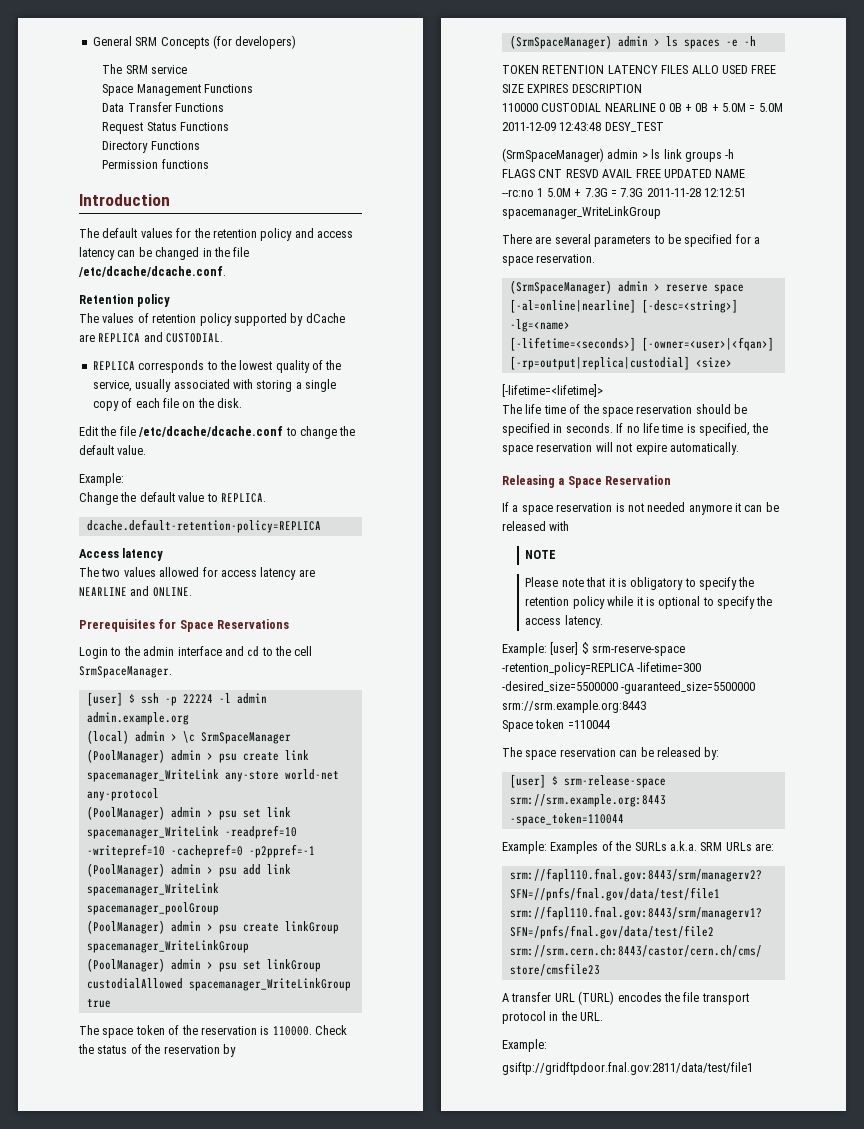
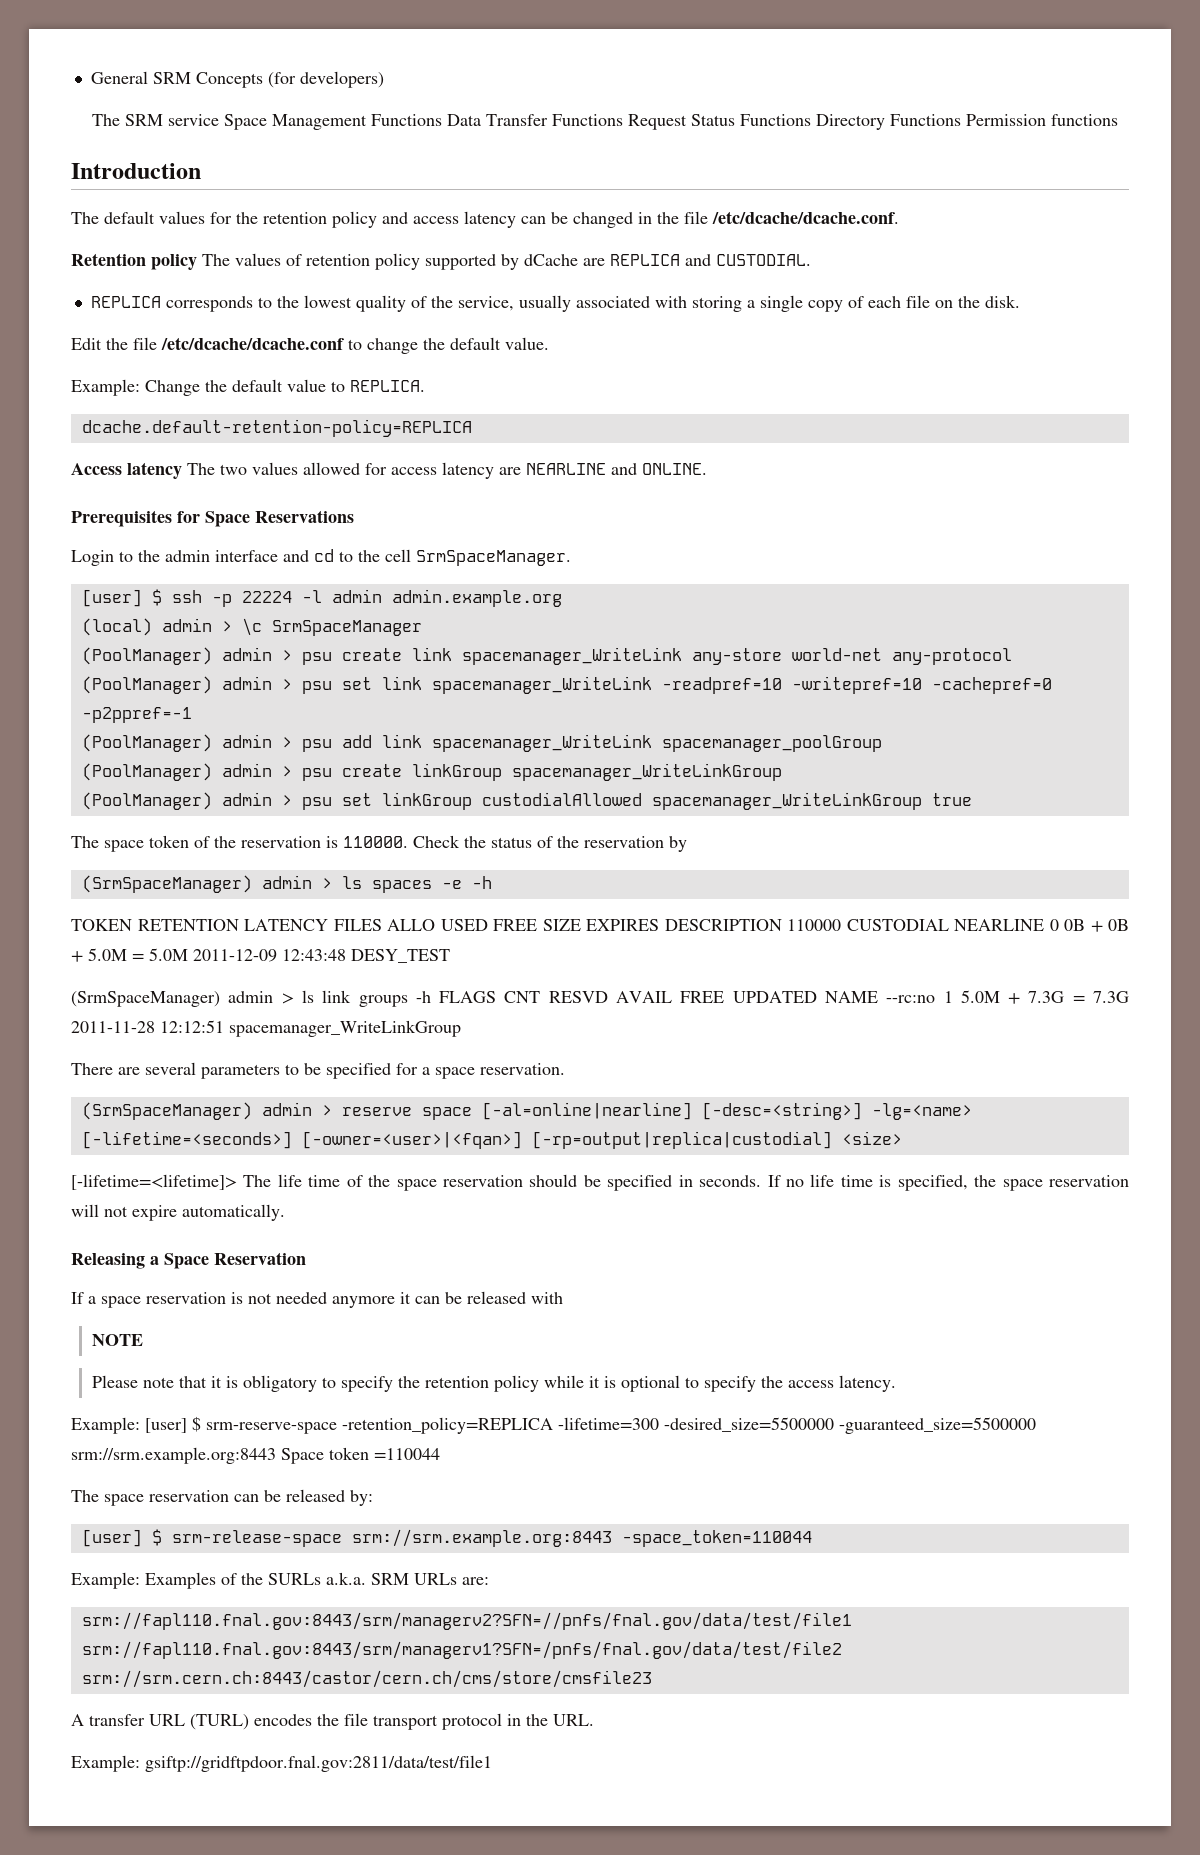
- The SRM service
- Space Management Functions
- Data Transfer Functions
- Request Status Functions
- Directory Functions
- Permission functions
+ The SRM service Space Management Functions Data Transfer Functions Request Status Functions Directory Functions Permission functions
- Retention policy
- The values of retention policy supported by dCache are REPLICA and CUSTODIAL.
+ Retention policy The values of retention policy supported by dCache are REPLICA and CUSTODIAL.
  Edit the file /etc/dcache/dcache.conf to change the default value.
- Example:
- Change the default value to REPLICA.
+ Example: Change the default value to REPLICA.
- Access latency
- The two values allowed for access latency are NEARLINE and ONLINE.
+ Access latency The two values allowed for access latency are NEARLINE and ONLINE.
- TOKEN RETENTION LATENCY FILES ALLO USED FREE SIZE EXPIRES DESCRIPTION
- 110000 CUSTODIAL NEARLINE 0 0B + 0B + 5.0M = 5.0M 2011-12-09 12:43:48 DESY_TEST
+ TOKEN RETENTION LATENCY FILES ALLO USED FREE SIZE EXPIRES DESCRIPTION 110000 CUSTODIAL NEARLINE 0 0B + 0B + 5.0M = 5.0M 2011-12-09 12:43:48 DESY_TEST
- (SrmSpaceManager) admin > ls link groups -h
- FLAGS CNT RESVD AVAIL FREE UPDATED NAME
- --rc:no 1 5.0M + 7.3G = 7.3G 2011-11-28 12:12:51 spacemanager_WriteLinkGroup
+ (SrmSpaceManager) admin > ls link groups -h FLAGS CNT RESVD AVAIL FREE UPDATED NAME --rc:no 1 5.0M + 7.3G = 7.3G 2011-11-28 12:12:51 spacemanager_WriteLinkGroup
- [-lifetime=<lifetime]>
- The life time of the space reservation should be specified in seconds.
+ [-lifetime=<lifetime]> The life time of the space reservation should be specified in seconds.
- Example: [user] $ srm-reserve-space -retention_policy=REPLICA -lifetime=300 -desired_size=5500000 -guaranteed_size=5500000 srm://srm.example.org:8443
- Space token =110044
+ Example: [user] $ srm-reserve-space -retention_policy=REPLICA -lifetime=300 -desired_size=5500000 -guaranteed_size=5500000 srm://srm.example.org:8443 Space token =110044
  A transfer URL (TURL) encodes the file transport protocol in the URL.
- Example:
- gsiftp://gridftpdoor.fnal.gov:2811/data/test/file1
+ Example: gsiftp://gridftpdoor.fnal.gov:2811/data/test/file1

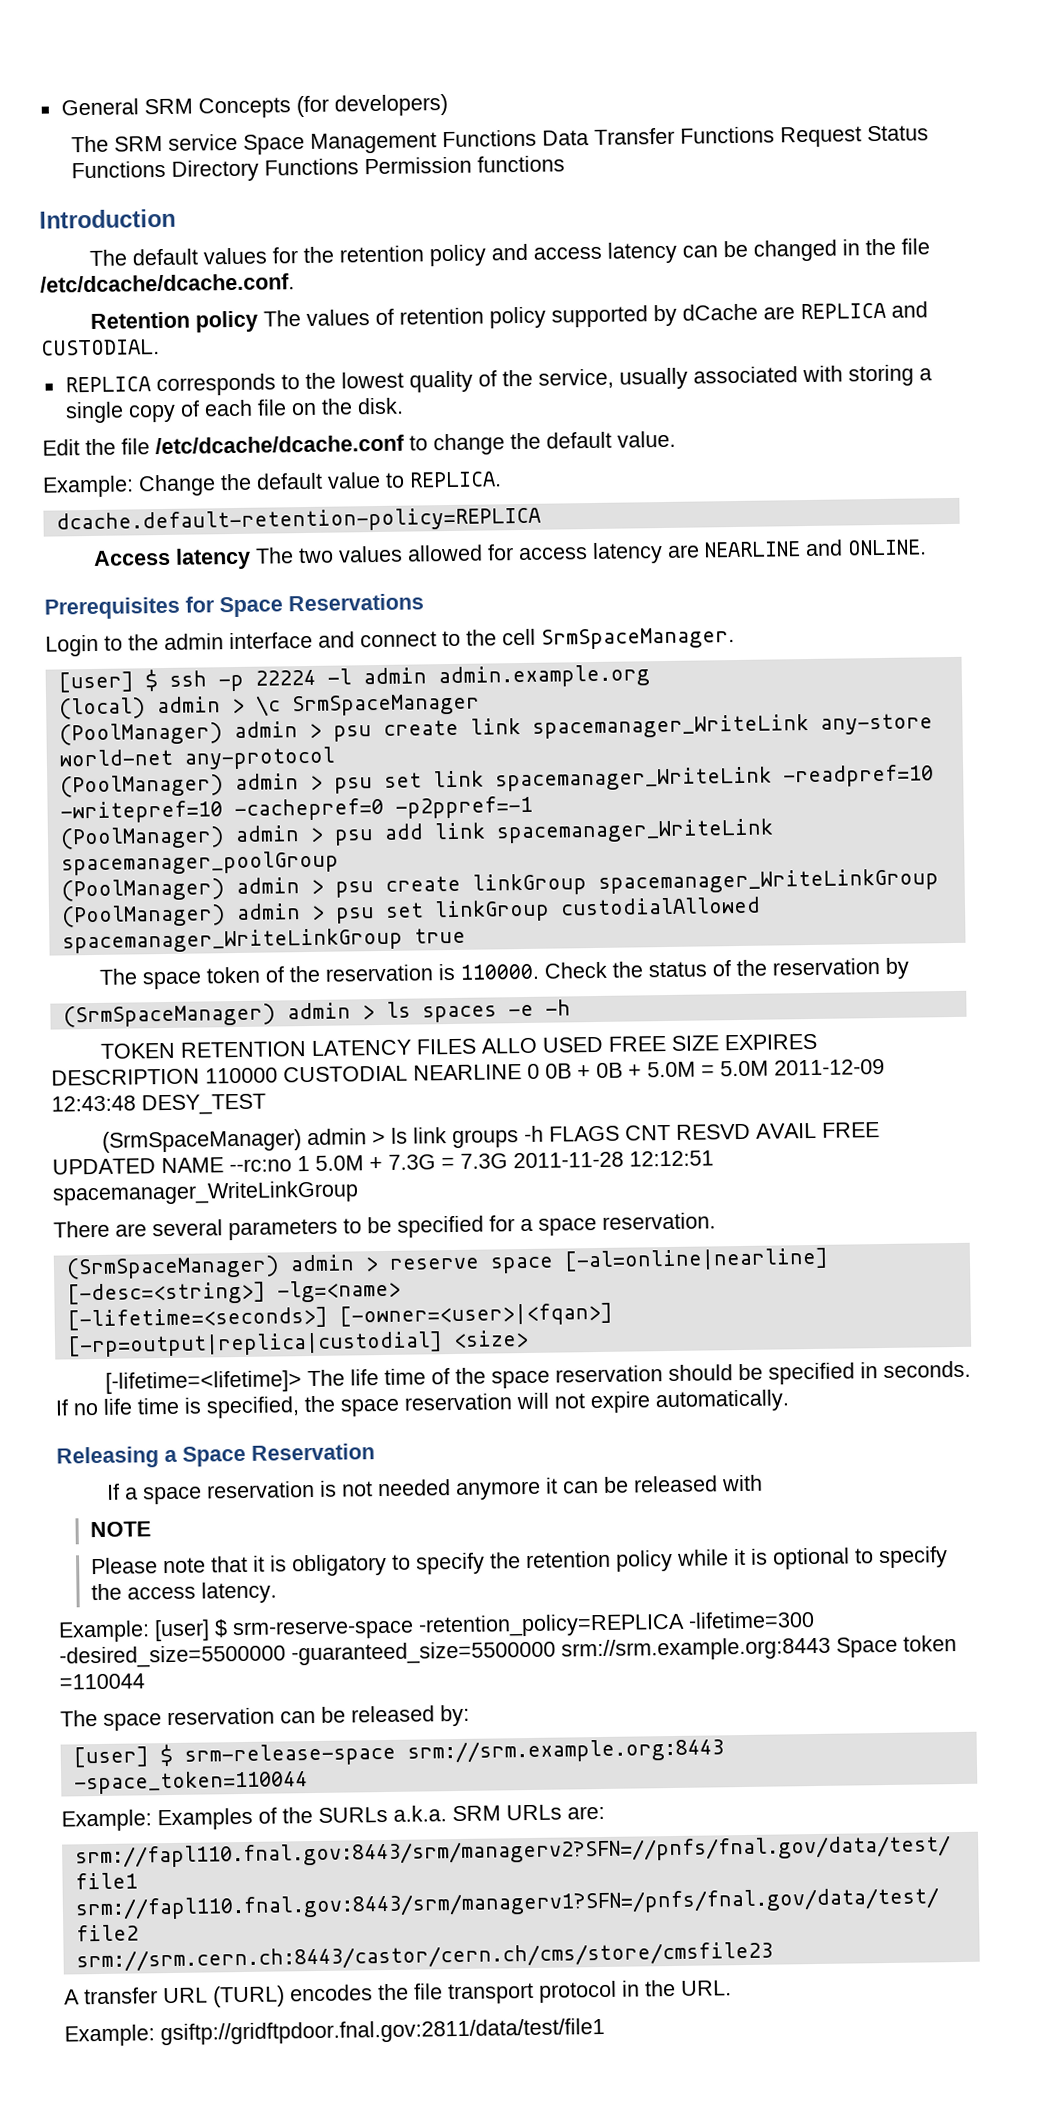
- Login to the admin interface and cd to the cell SrmSpaceManager.
+ Login to the admin interface and connect to the cell SrmSpaceManager.

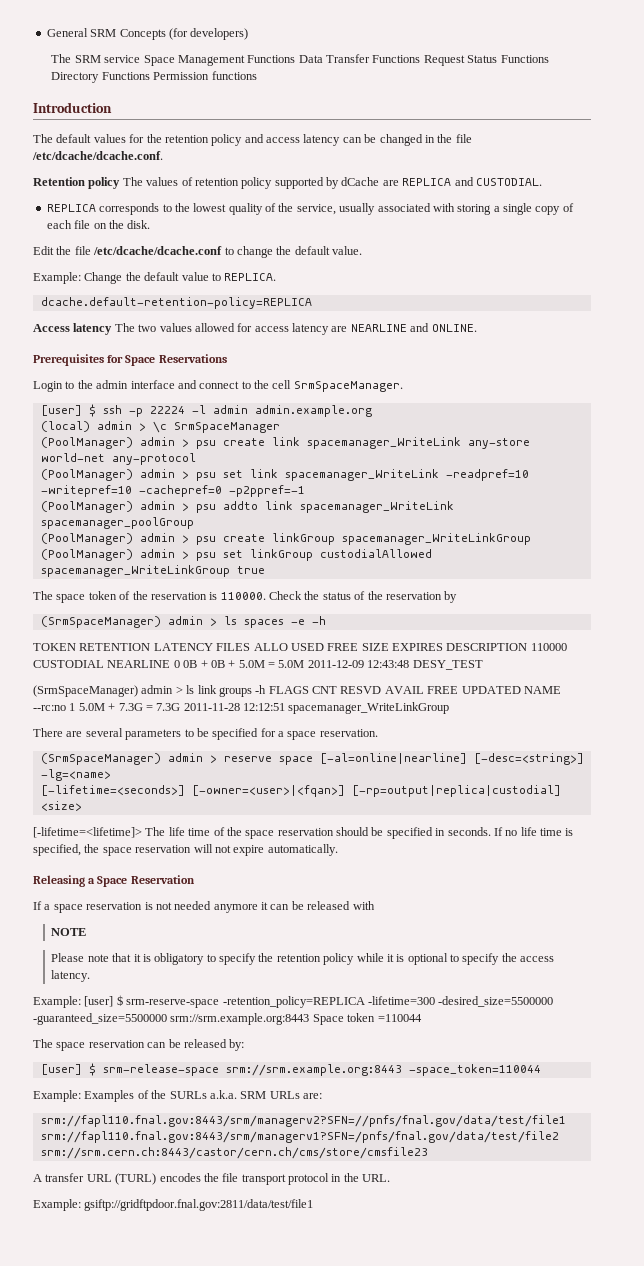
- (PoolManager) admin > psu add link spacemanager_WriteLink spacemanager_poolGroup
+ (PoolManager) admin > psu addto link spacemanager_WriteLink spacemanager_poolGroup

